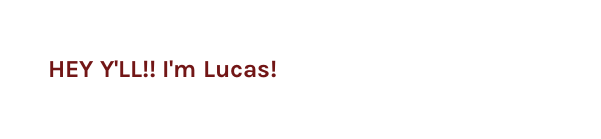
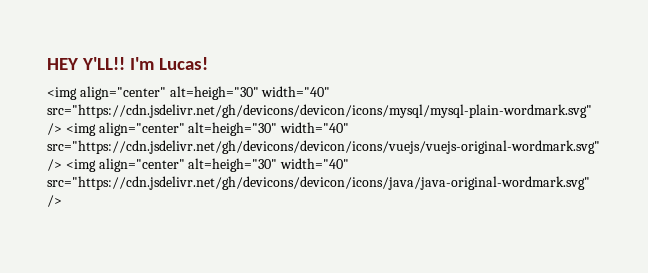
+ <img align="center" alt=heigh="30" width="40" src="https://cdn.jsdelivr.net/gh/devicons/devicon/icons/mysql/mysql-plain-wordmark.svg" /> <img align="center" alt=heigh="30" width="40" src="https://cdn.jsdelivr.net/gh/devicons/devicon/icons/vuejs/vuejs-original-wordmark.svg" /> <img align="center" alt=heigh="30" width="40" src="https://cdn.jsdelivr.net/gh/devicons/devicon/icons/java/java-original-wordmark.svg" />

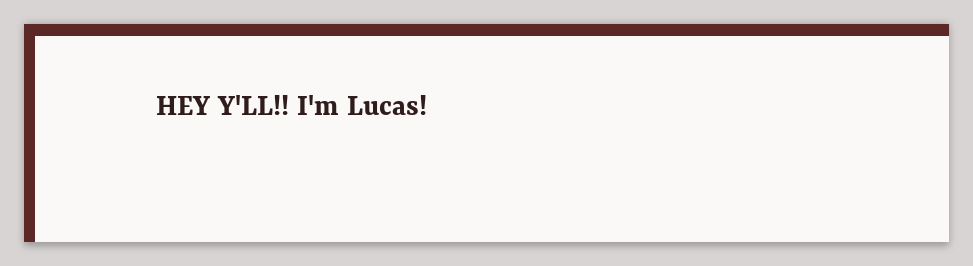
- <img align="center" alt=heigh="30" width="40" src="https://cdn.jsdelivr.net/gh/devicons/devicon/icons/mysql/mysql-plain-wordmark.svg" /> <img align="center" alt=heigh="30" width="40" src="https://cdn.jsdelivr.net/gh/devicons/devicon/icons/vuejs/vuejs-original-wordmark.svg" /> <img align="center" alt=heigh="30" width="40" src="https://cdn.jsdelivr.net/gh/devicons/devicon/icons/java/java-original-wordmark.svg" />

